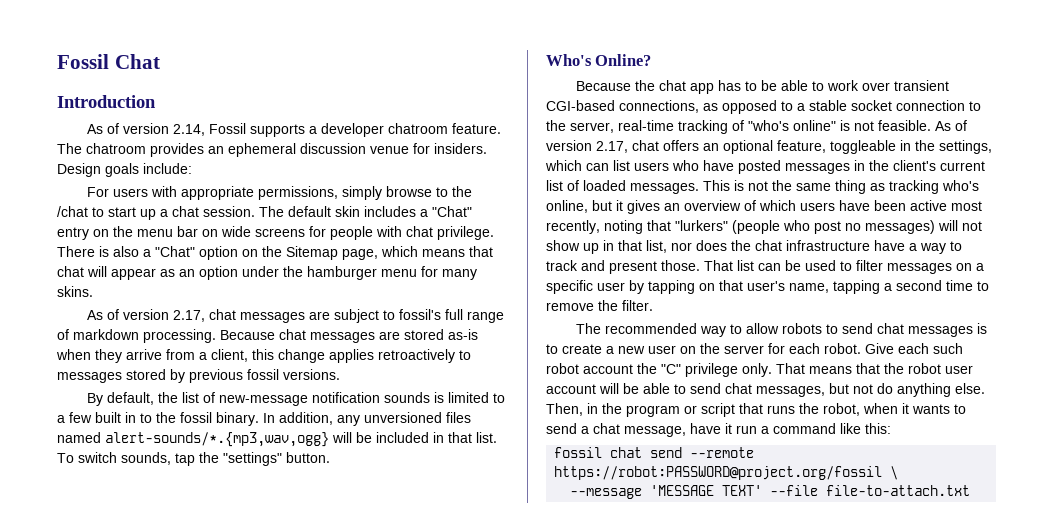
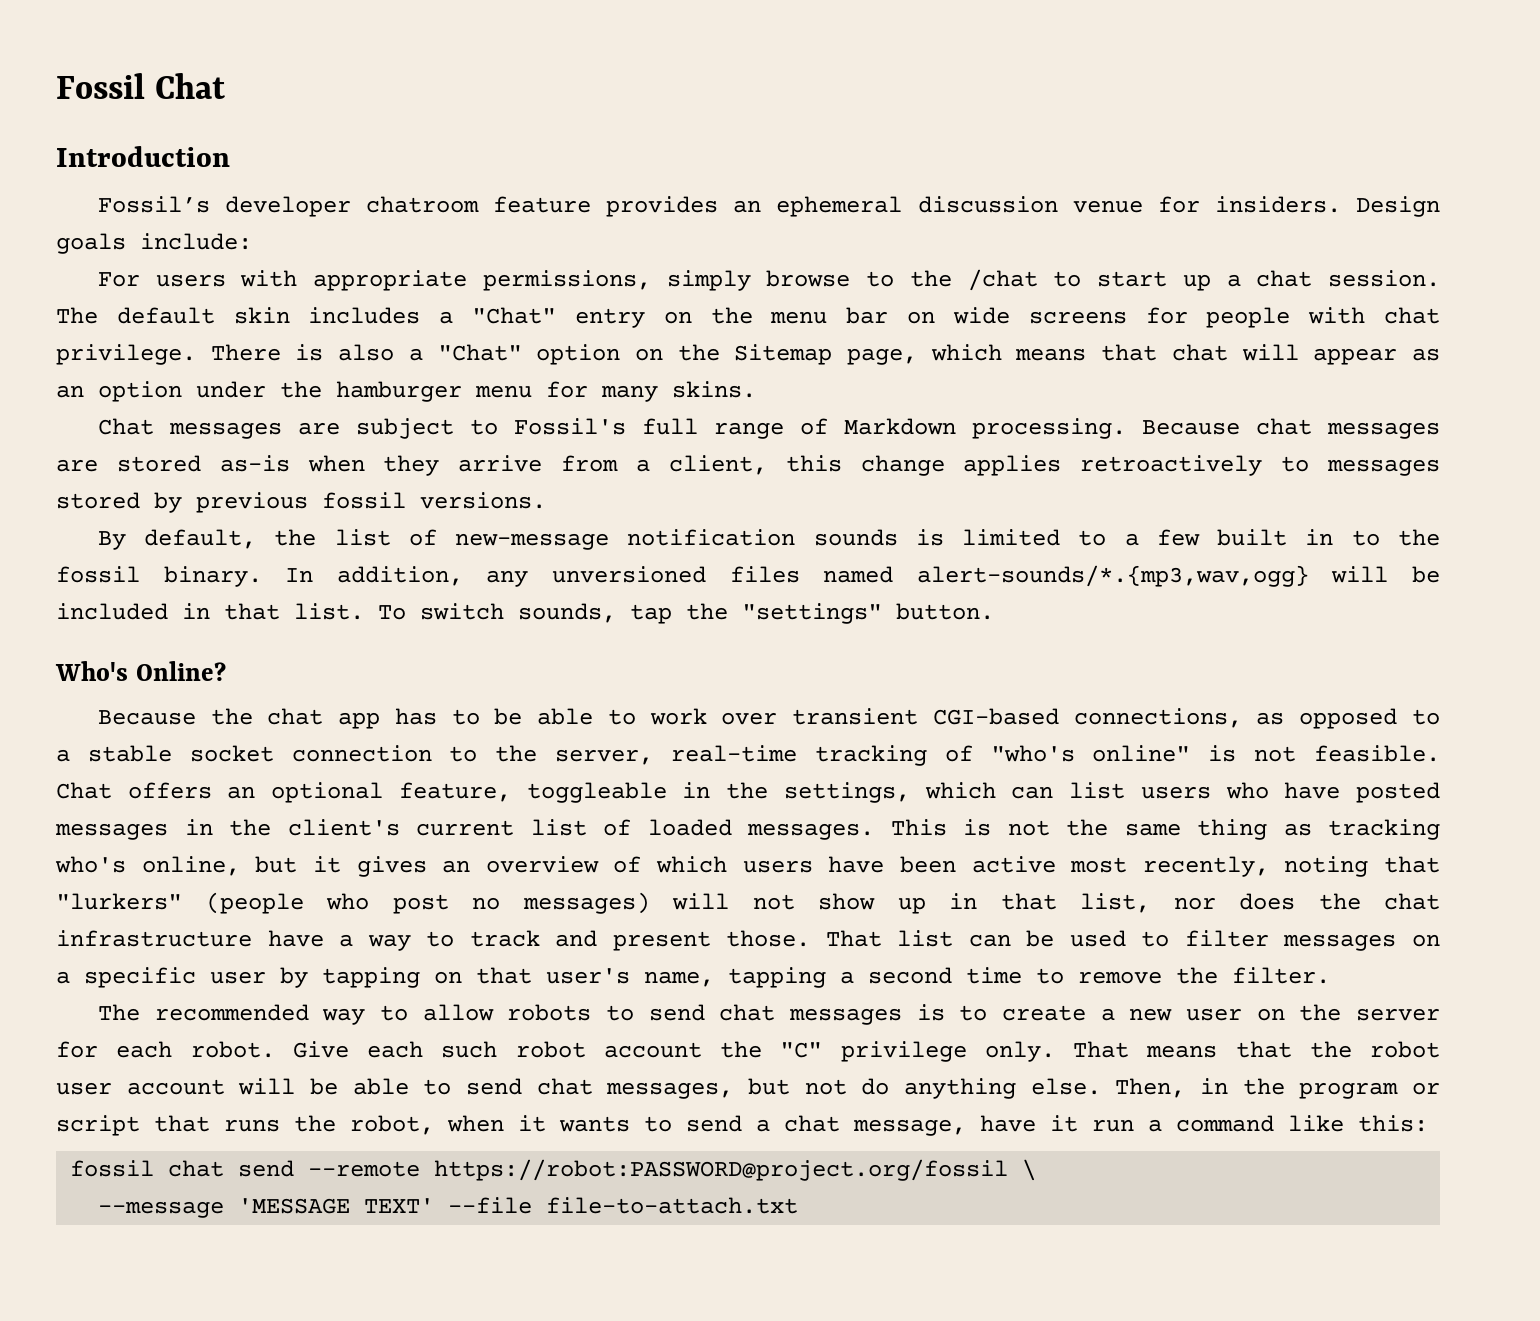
- As of version 2.14, Fossil supports a developer chatroom feature. The chatroom provides an ephemeral discussion venue for insiders.
+ Fossil’s developer chatroom feature provides an ephemeral discussion venue for insiders.
- As of version 2.17, chat messages are subject to fossil's full range of markdown processing.
+ Chat messages are subject to Fossil's full range of Markdown processing.
- As of version 2.17, chat offers an optional feature, toggleable in the settings, which can list users who have posted messages in the client's current list of loaded messages.
+ Chat offers an optional feature, toggleable in the settings, which can list users who have posted messages in the client's current list of loaded messages.

